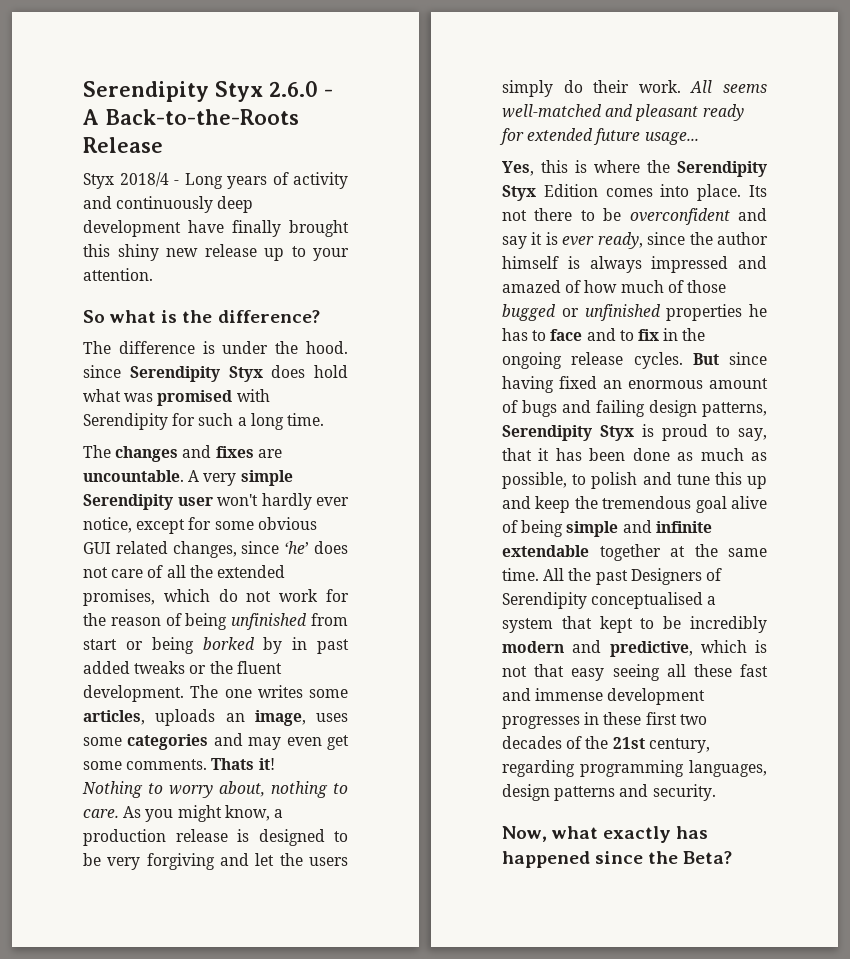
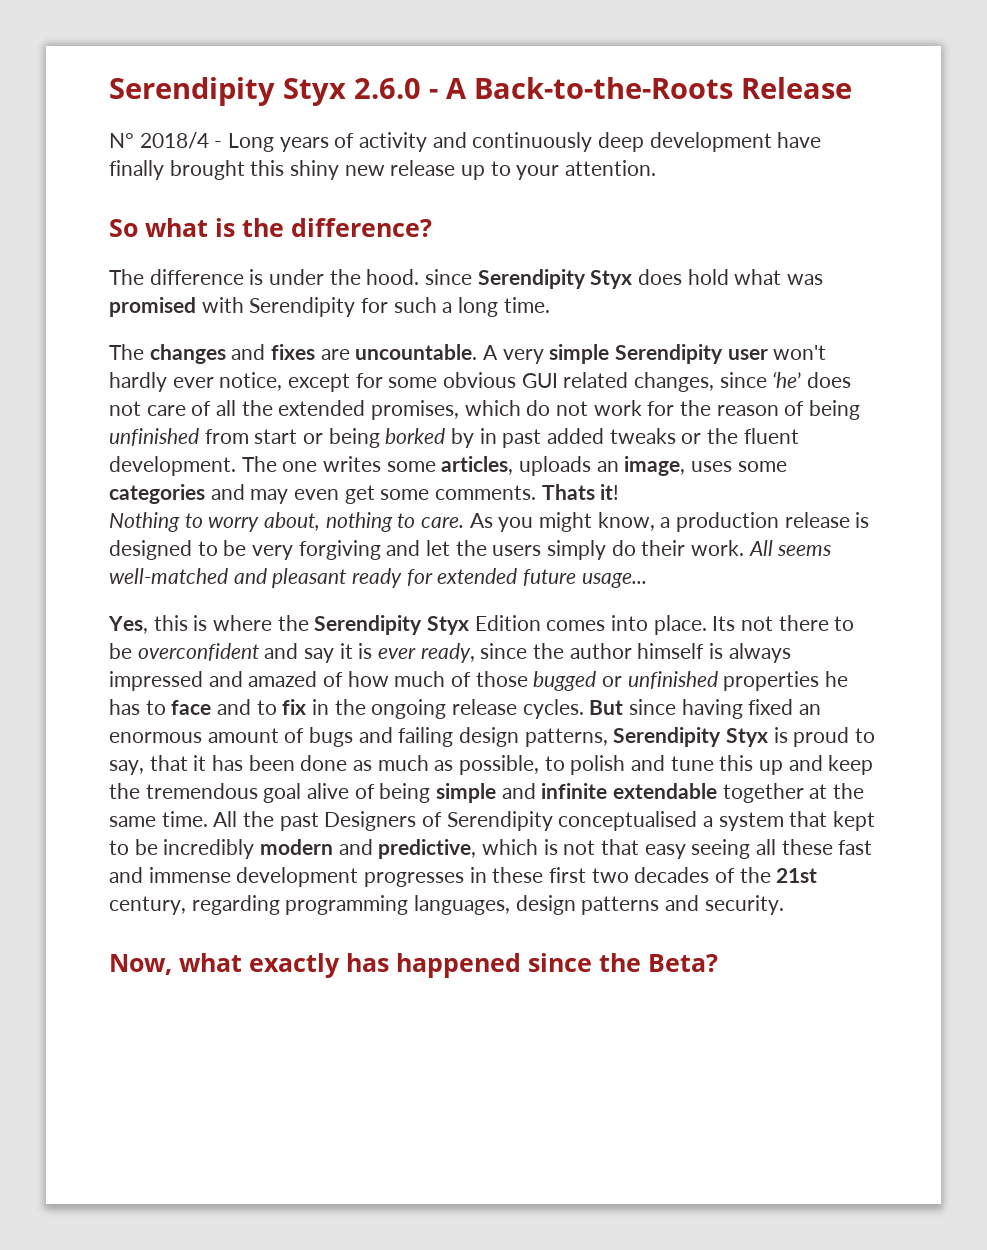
- Styx 2018/4 - Long years of activity and continuously deep development have finally brought this shiny new release up to your attention.
+ N° 2018/4 - Long years of activity and continuously deep development have finally brought this shiny new release up to your attention.

